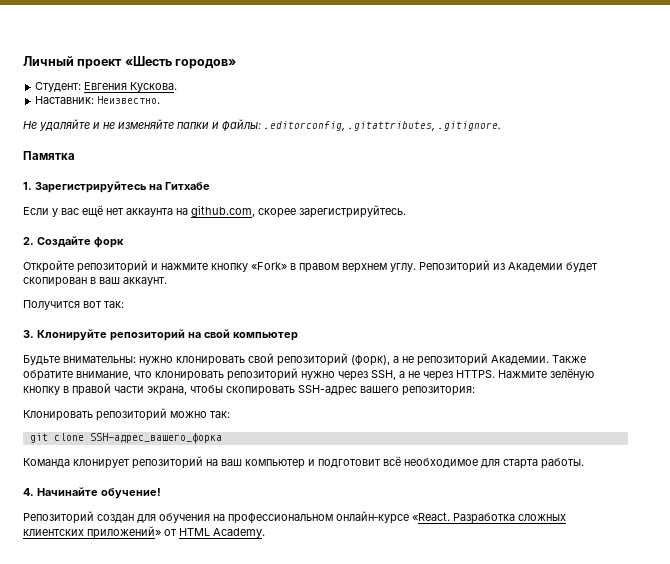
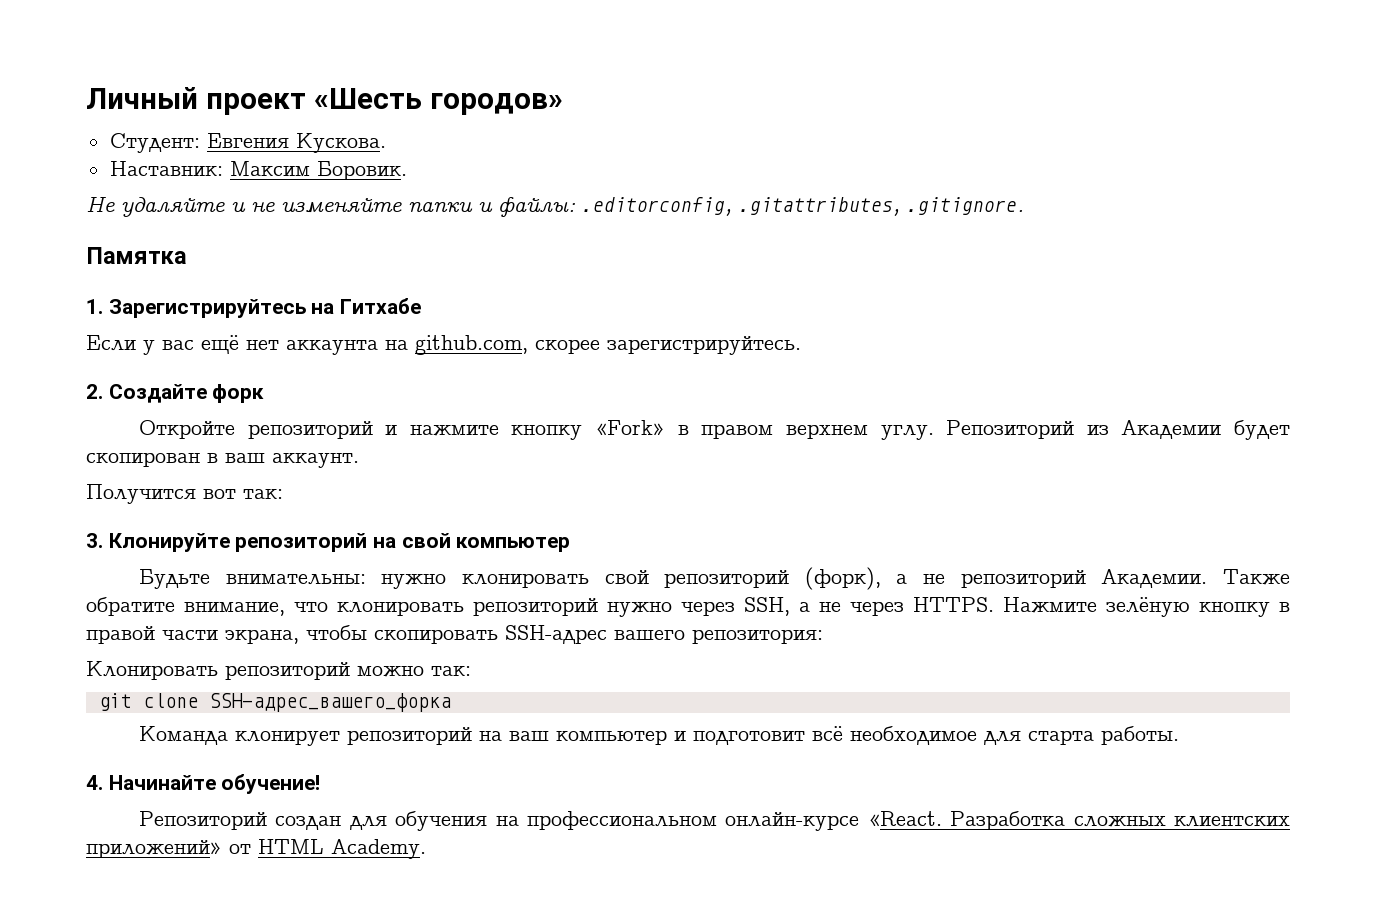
- Наставник: Неизвестно.
+ Наставник: Максим Боровик.

